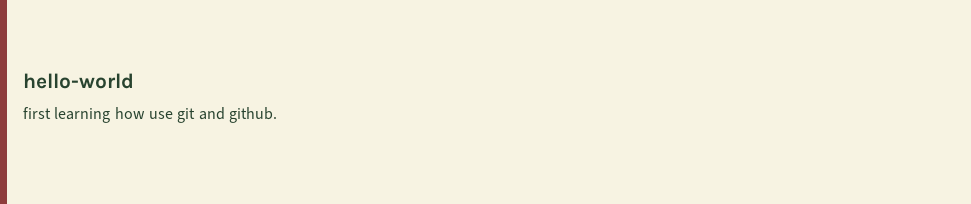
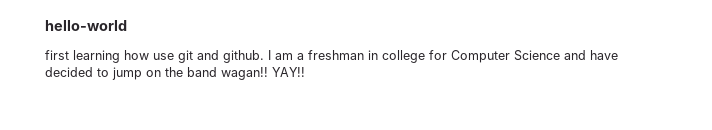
+ I am a freshman in college for Computer Science and have decided to jump on the band wagan!! YAY!!

